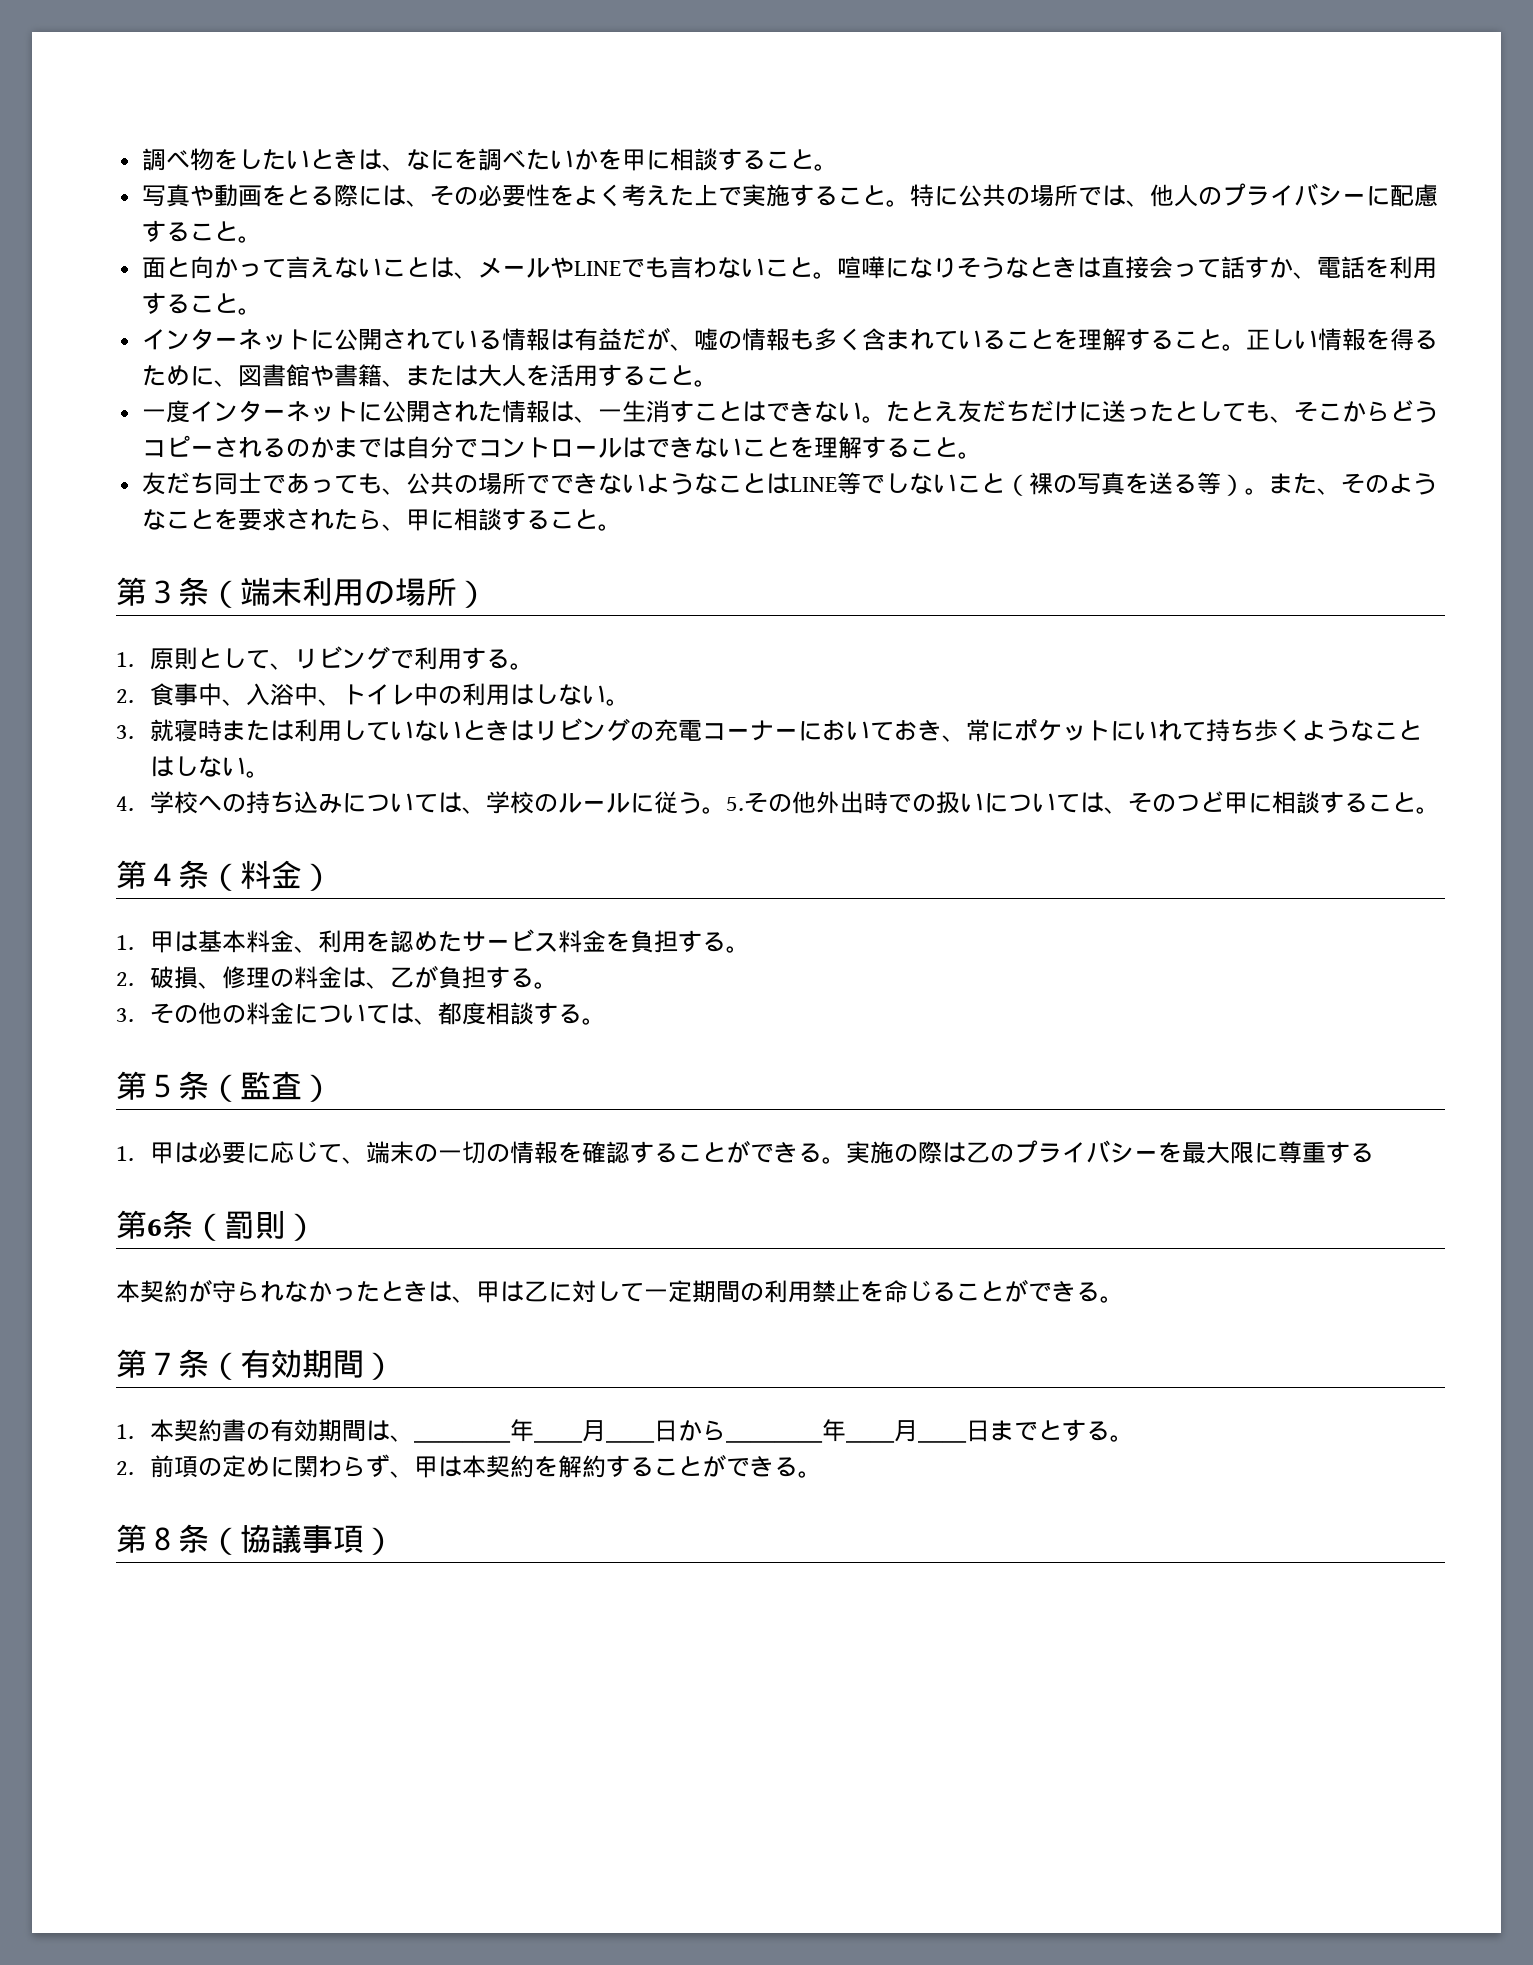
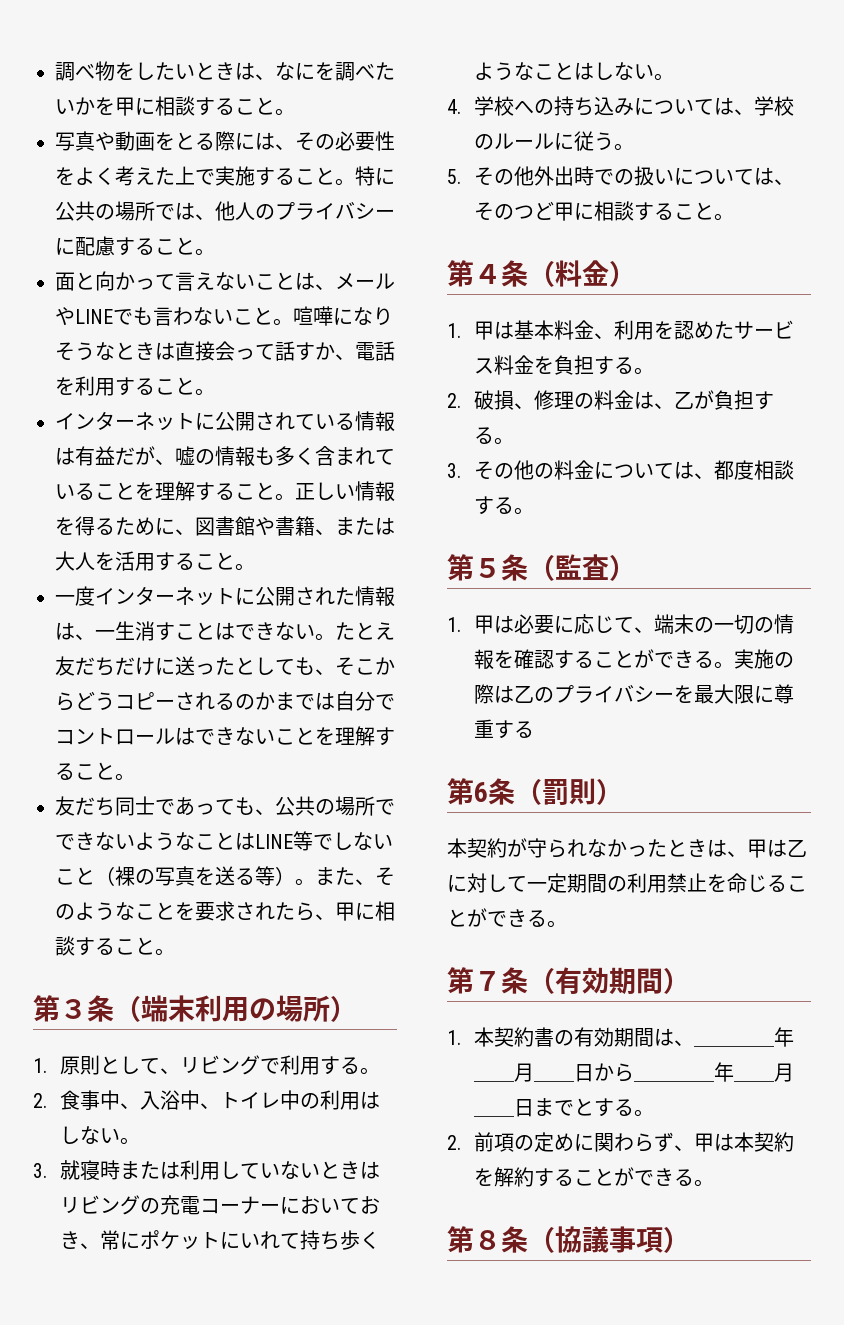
- 4.学校への持ち込みについては、学校のルールに従う。5.その他外出時での扱いについては、そのつど甲に相談すること。
+ 4.学校への持ち込みについては、学校のルールに従う。
+ 5.その他外出時での扱いについては、そのつど甲に相談すること。

